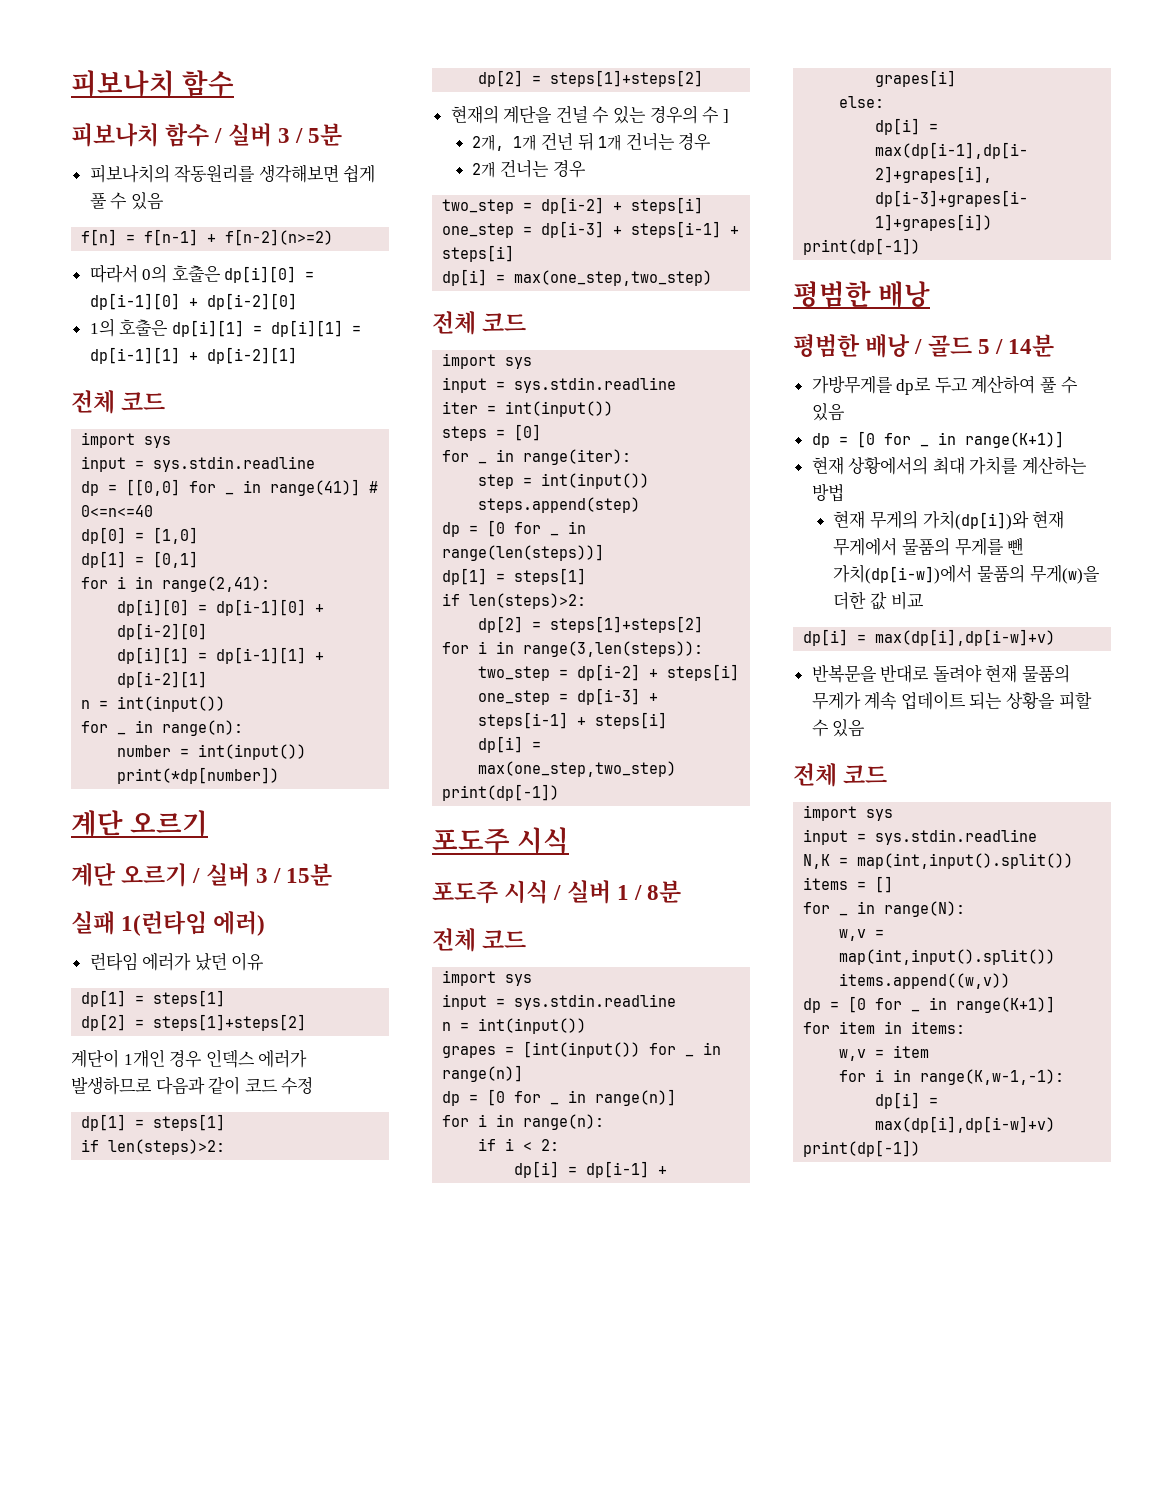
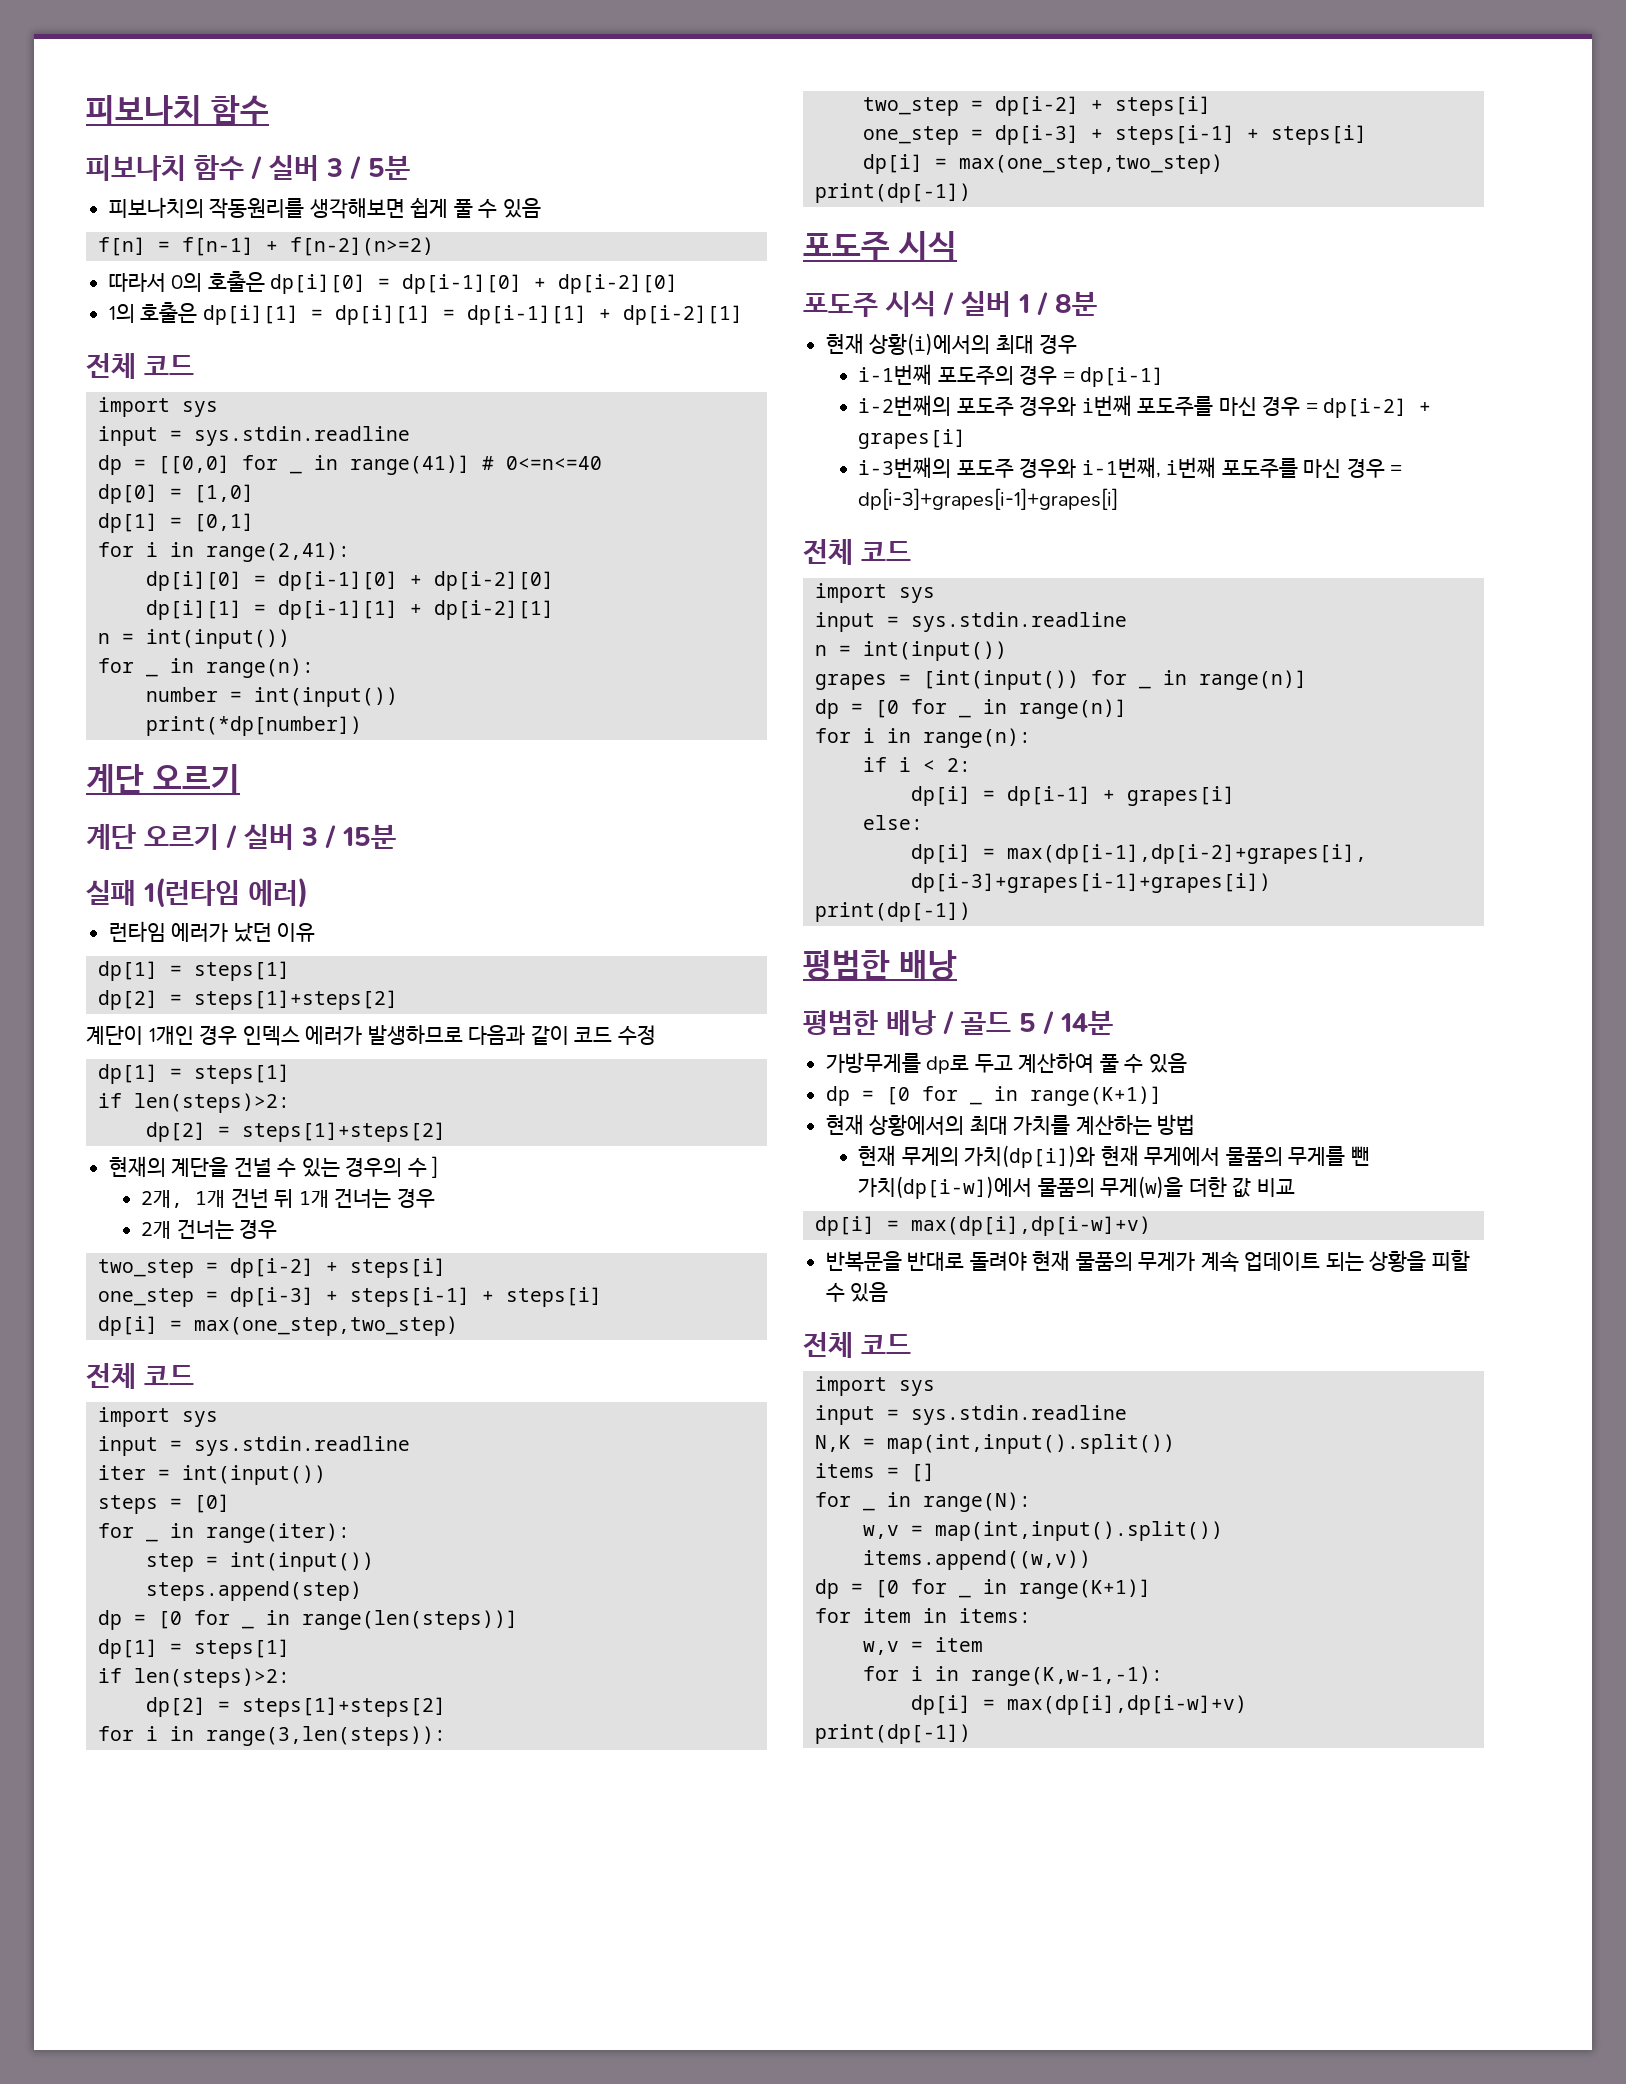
+ 현재 상황(i)에서의 최대 경우
+ i-1번째 포도주의 경우 = dp[i-1]
+ i-2번째의 포도주 경우와 i번째 포도주를 마신 경우 = dp[i-2] + grapes[i]
+ i-3번째의 포도주 경우와 i-1번째, i번째 포도주를 마신 경우 = dp[i-3]+grapes[i-1]+grapes[i]

